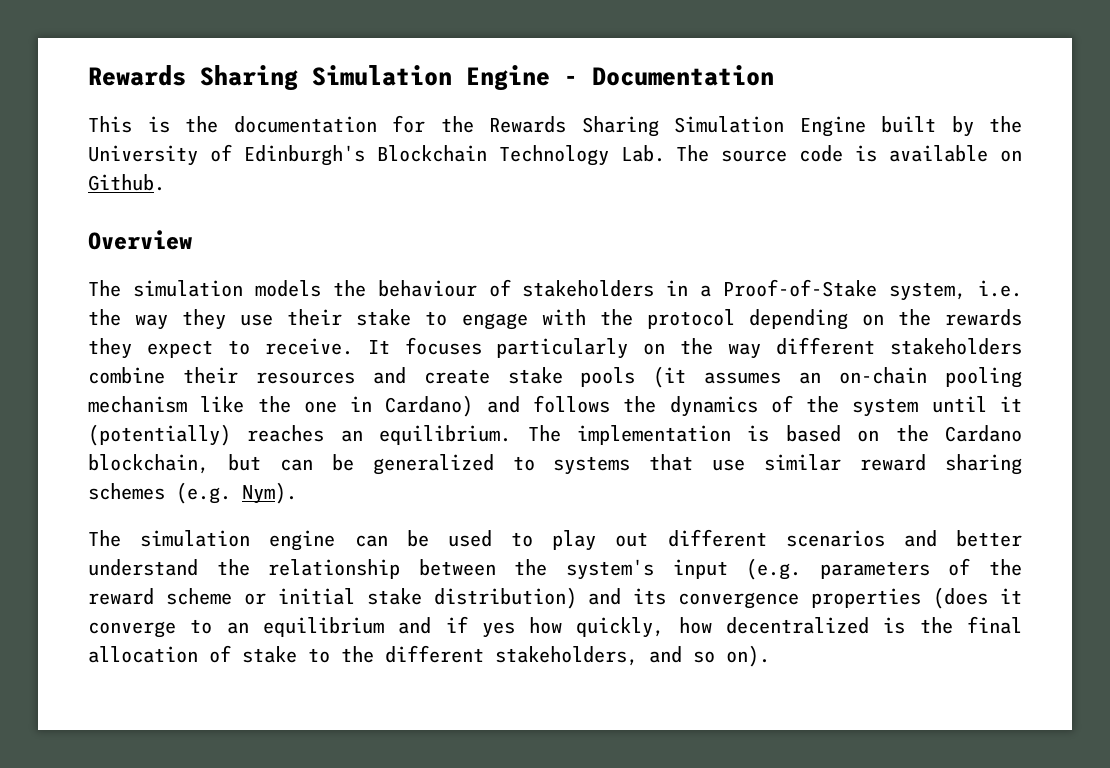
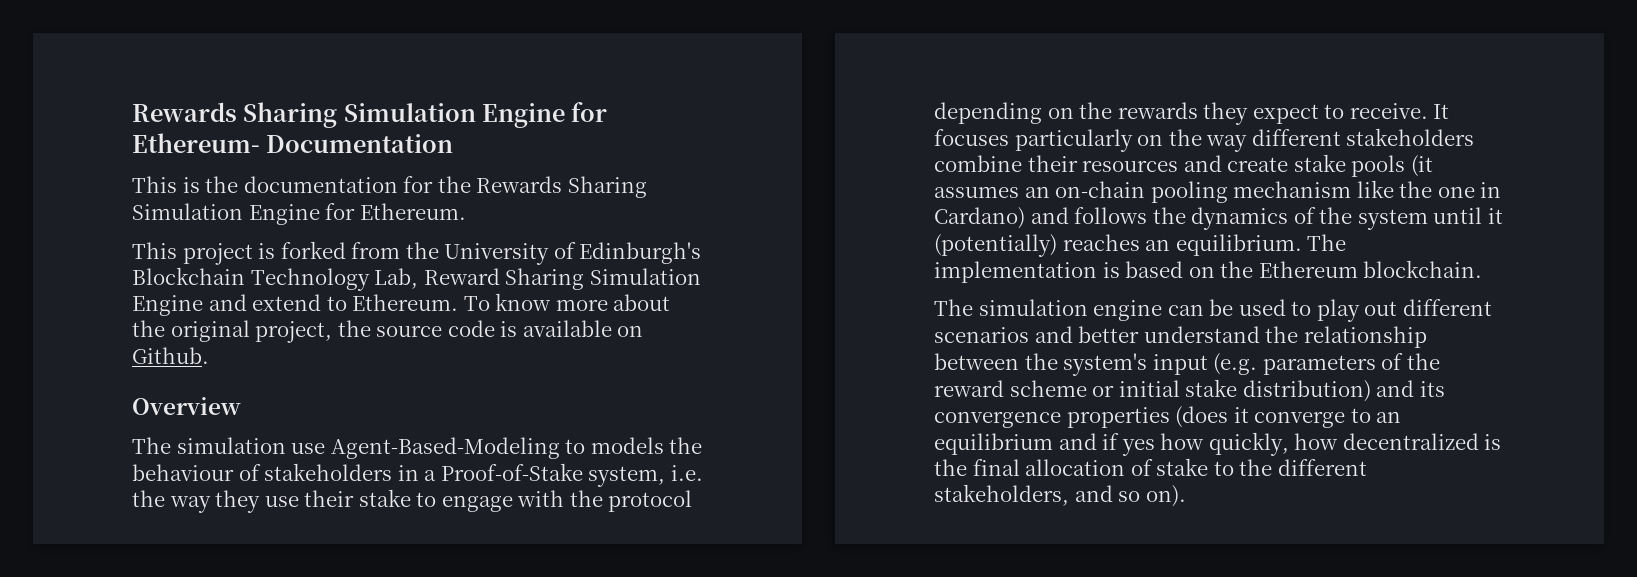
- Rewards Sharing Simulation Engine - Documentation
+ Rewards Sharing Simulation Engine for Ethereum- Documentation
- This is the documentation for the Rewards Sharing Simulation Engine built by the University of Edinburgh's Blockchain Technology Lab. The source code is available on Github.
+ This is the documentation for the Rewards Sharing Simulation Engine for Ethereum.
+ This project is forked from the University of Edinburgh's Blockchain Technology Lab, Reward Sharing Simulation Engine and extend to Ethereum. To know more about the original project, the source code is available on Github.
- The simulation models the behaviour of stakeholders in a Proof-of-Stake system, i.e. the way they use their stake to engage with the protocol depending on the rewards they expect to receive.
+ The simulation use Agent-Based-Modeling to models the behaviour of stakeholders in a Proof-of-Stake system, i.e. the way they use their stake to engage with the protocol depending on the rewards they expect to receive.
- The implementation is based on the Cardano blockchain, but can be generalized to systems that use similar reward sharing schemes (e.g. Nym).
+ The implementation is based on the Ethereum blockchain.

